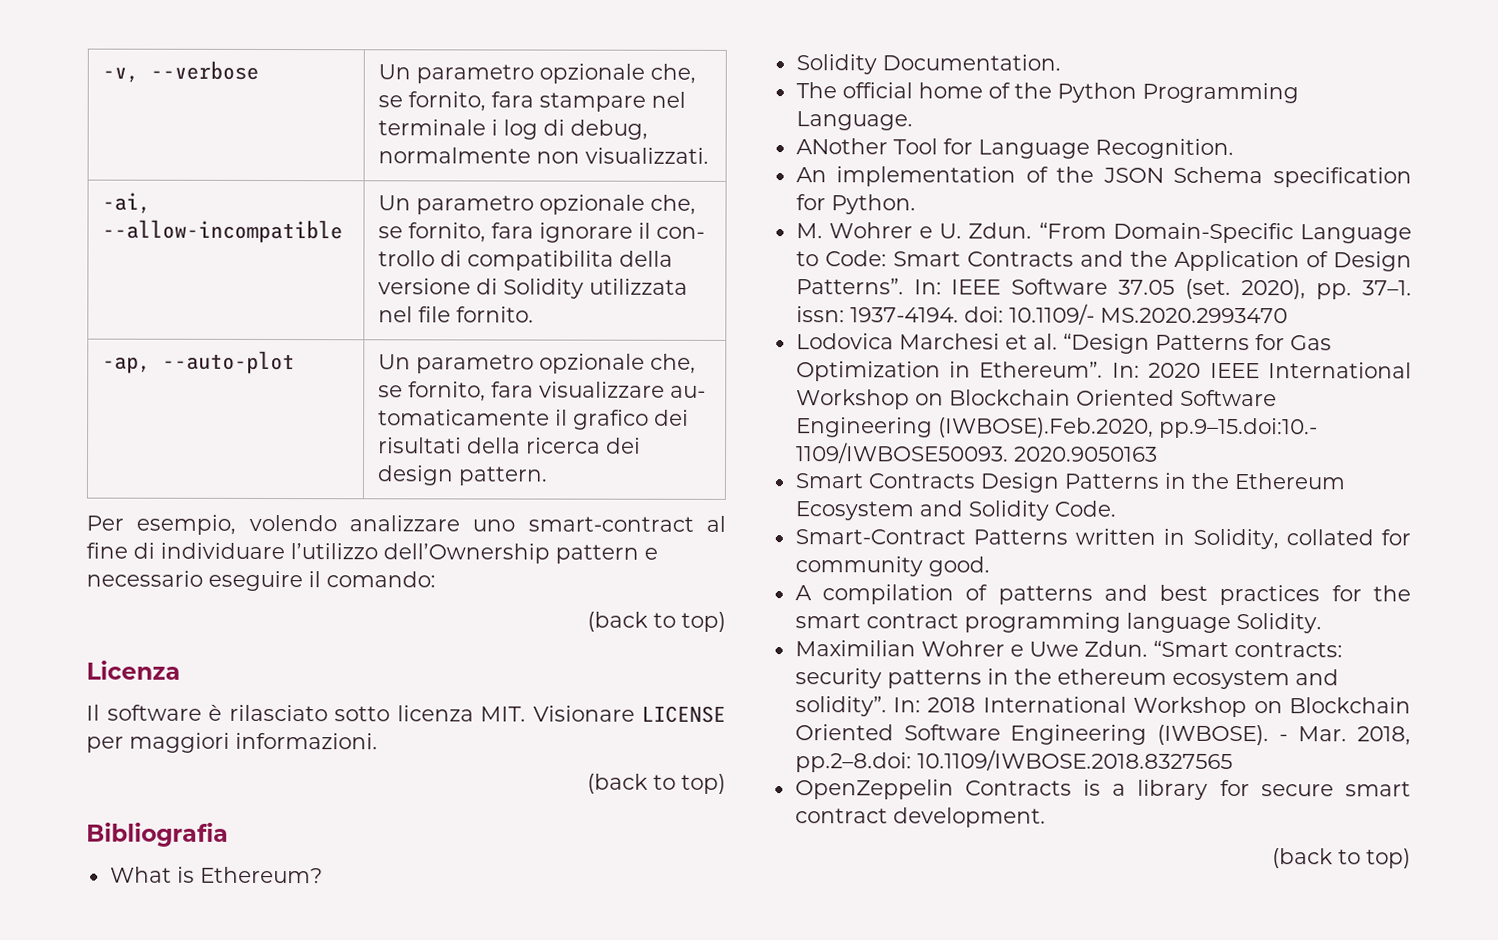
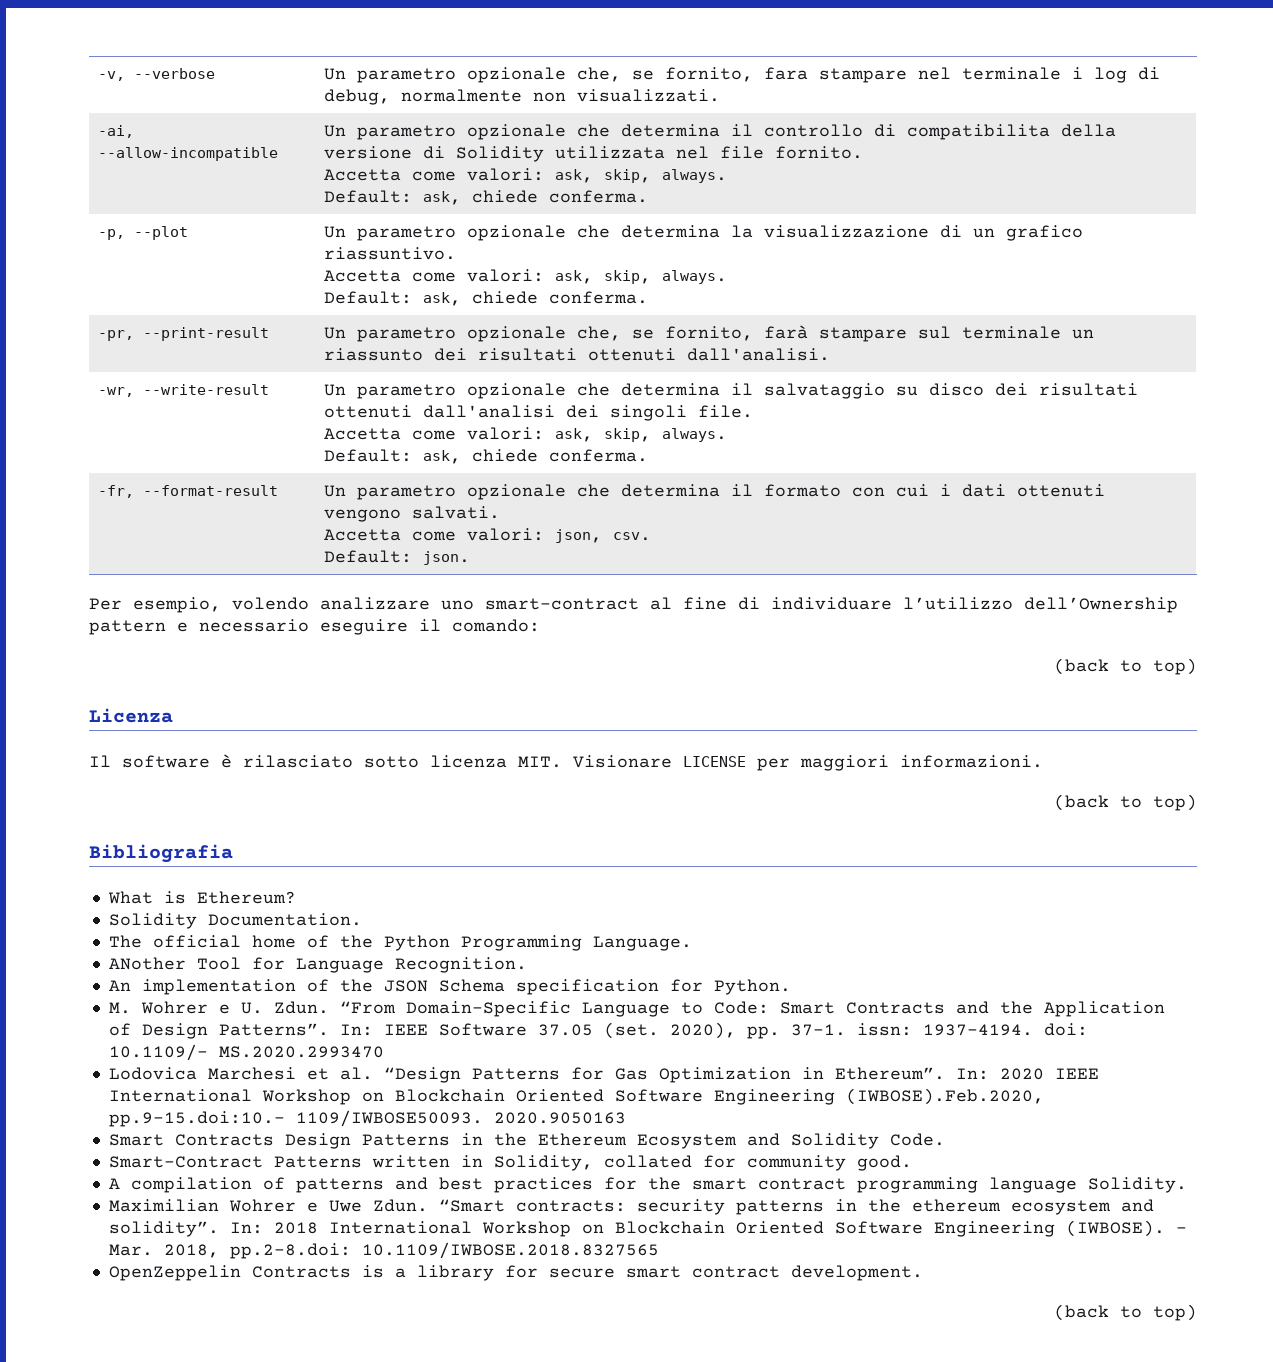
- -ai, --allow-incompatible | Un parametro opzionale che, se fornito, fara ignorare il con- trollo di compatibilita della versione di Solidity utilizzata nel file fornito.
- -ap, --auto-plot | Un parametro opzionale che, se fornito, fara visualizzare au- tomaticamente il grafico dei risultati della ricerca dei design pattern.
+ -ai, --allow-incompatible | Un parametro opzionale che determina il controllo di compatibilita della versione di Solidity utilizzata nel file fornito.
+ Accetta come valori: ask, skip, always.
+ Default: ask, chiede conferma.
+ -p, --plot | Un parametro opzionale che determina la visualizzazione di un grafico riassuntivo.
+ Accetta come valori: ask, skip, always.
+ Default: ask, chiede conferma.
+ -pr, --print-result | Un parametro opzionale che, se fornito, farà stampare sul terminale un riassunto dei risultati ottenuti dall'analisi.
+ -wr, --write-result | Un parametro opzionale che determina il salvataggio su disco dei risultati ottenuti dall'analisi dei singoli file.
+ Accetta come valori: ask, skip, always.
+ Default: ask, chiede conferma.
+ -fr, --format-result | Un parametro opzionale che determina il formato con cui i dati ottenuti vengono salvati.
+ Accetta come valori: json, csv.
+ Default: json.

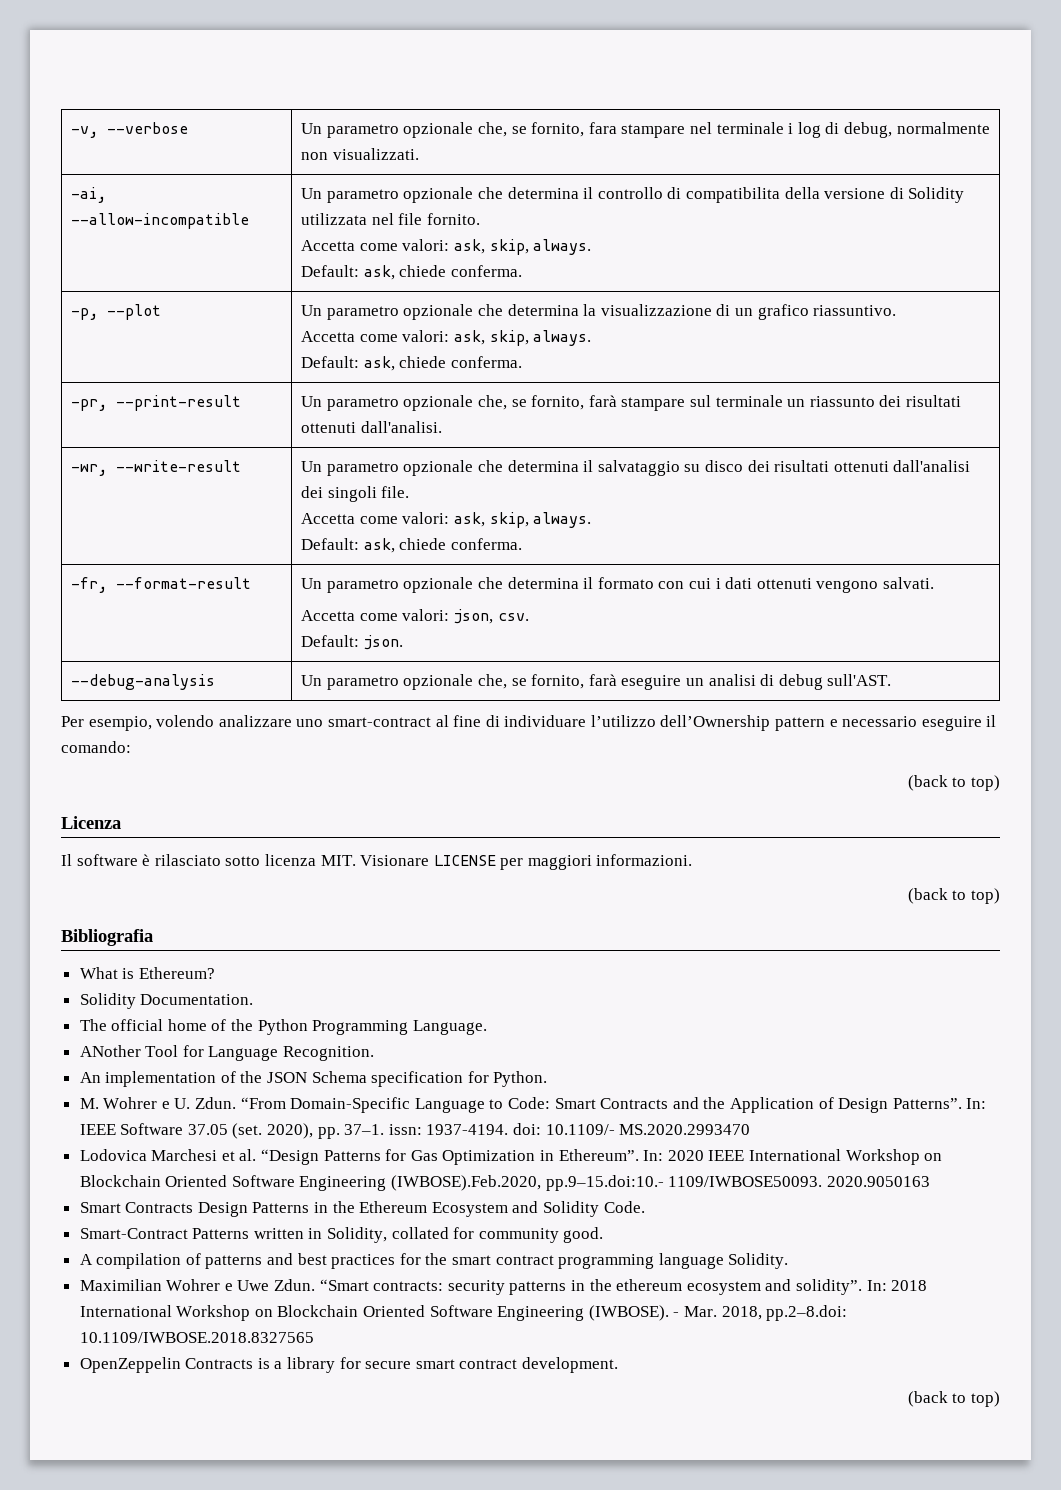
+ --debug-analysis | Un parametro opzionale che, se fornito, farà eseguire un analisi di debug sull'AST.

